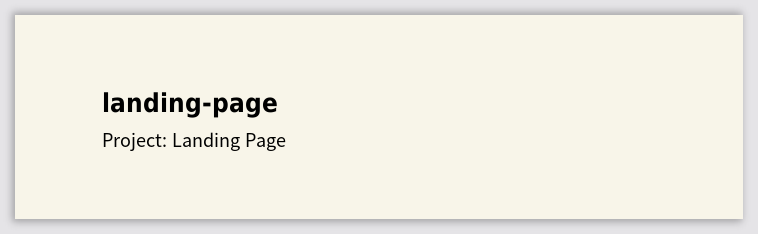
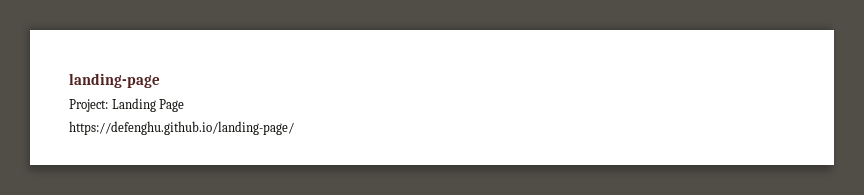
+ https://defenghu.github.io/landing-page/

